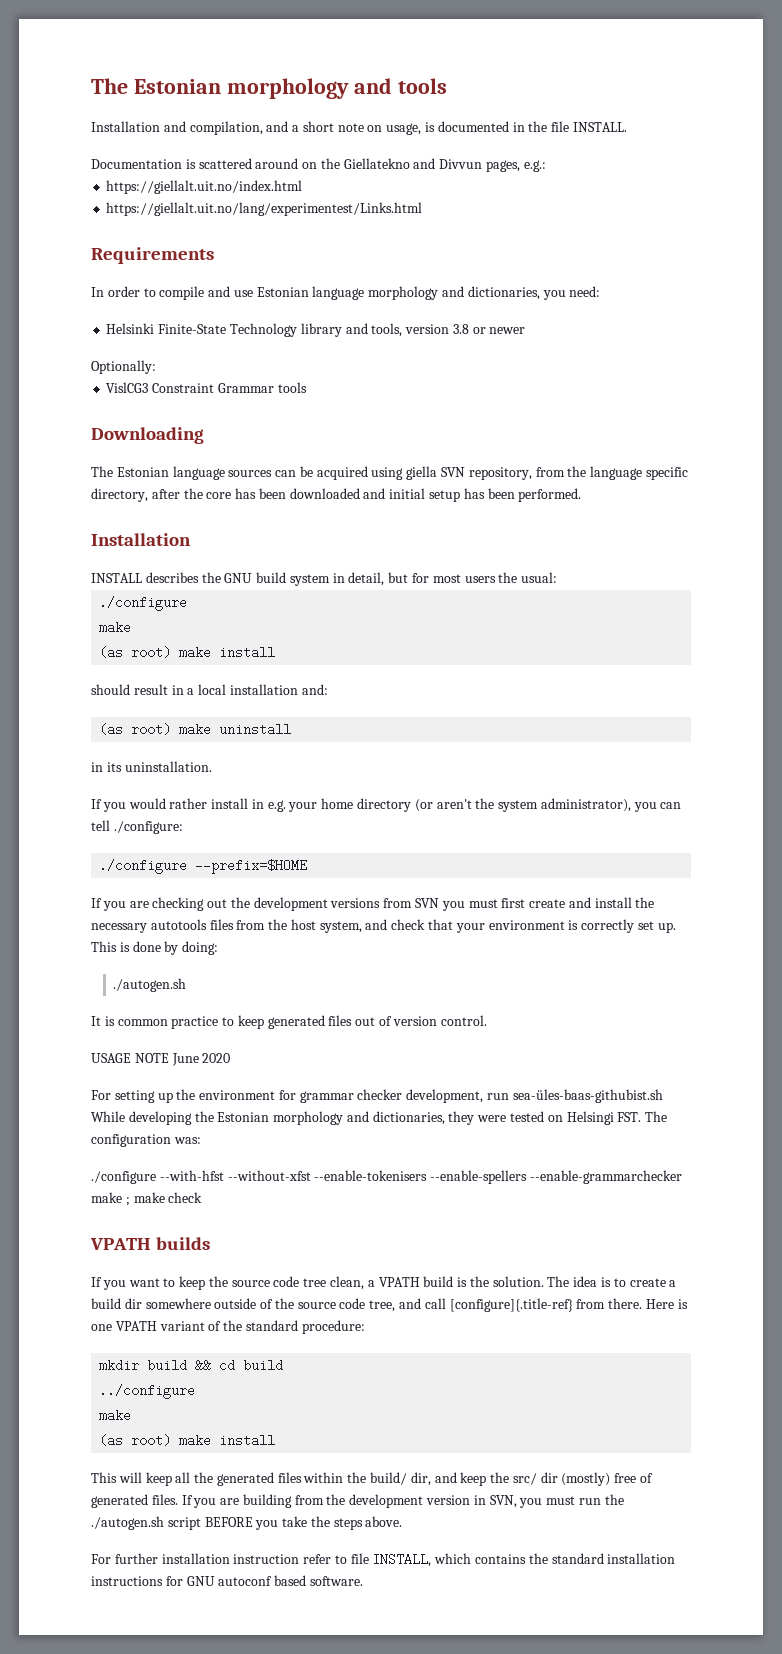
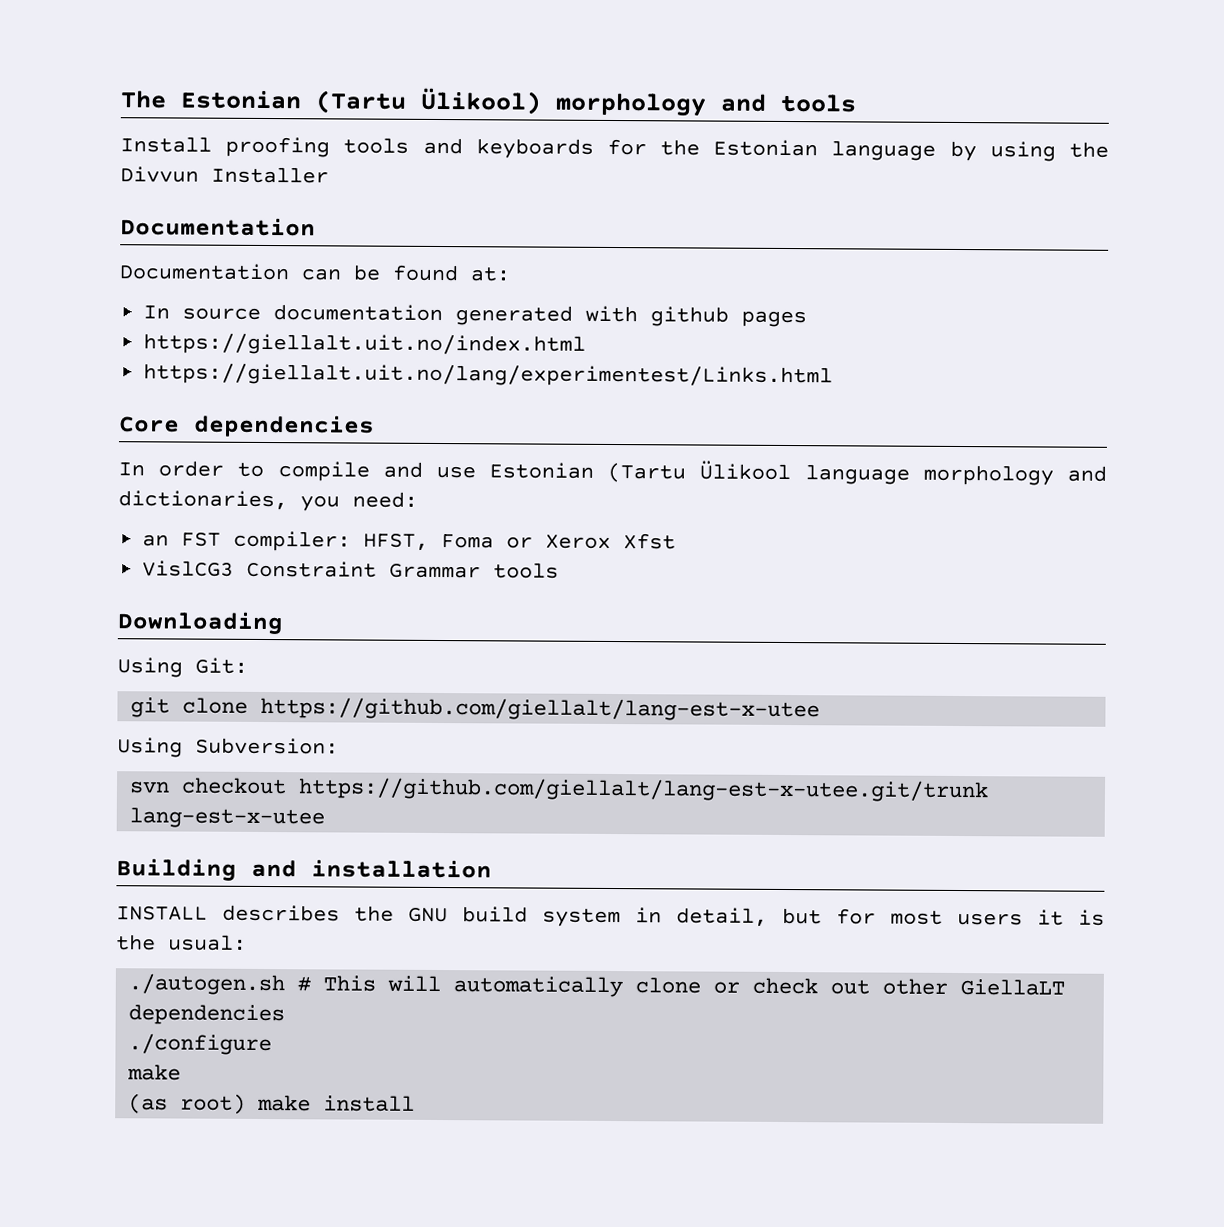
- The Estonian morphology and tools
+ The Estonian (Tartu Ülikool) morphology and tools
- Installation and compilation, and a short note on usage, is documented in the file INSTALL.
- Documentation is scattered around on the Giellatekno and Divvun pages, e.g.:
+ Install proofing tools and keyboards for the Estonian language by using the Divvun Installer
+ Documentation
+ Documentation can be found at:
+ In source documentation generated with github pages
- Requirements
+ Core dependencies
- In order to compile and use Estonian language morphology and dictionaries, you need:
+ In order to compile and use Estonian (Tartu Ülikool language morphology and dictionaries, you need:
- Helsinki Finite-State Technology library and tools, version 3.8 or newer
- Optionally:
+ an FST compiler: HFST, Foma or Xerox Xfst
- The Estonian language sources can be acquired using giella SVN repository, from the language specific directory, after the core has been downloaded and initial setup has been performed.
- Installation
+ Using Git:
+ git clone https://github.com/giellalt/lang-est-x-utee
+ Using Subversion:
+ svn checkout https://github.com/giellalt/lang-est-x-utee.git/trunk lang-est-x-utee
+ Building and installation
- INSTALL describes the GNU build system in detail, but for most users the usual:
+ INSTALL describes the GNU build system in detail, but for most users it is the usual:
+ ./autogen.sh # This will automatically clone or check out other GiellaLT dependencies
- should result in a local installation and:
- (as root) make uninstall
- in its uninstallation.
- If you would rather install in e.g. your home directory (or aren't the system administrator), you can tell ./configure:
- ./configure --prefix=$HOME
- If you are checking out the development versions from SVN you must first create and install the necessary autotools files from the host system, and check that your environment is correctly set up. This is done by doing:
- ./autogen.sh
- It is common practice to keep generated files out of version control.
- USAGE NOTE June 2020
- For setting up the environment for grammar checker development, run sea-üles-baas-githubist.sh While developing the Estonian morphology and dictionaries, they were tested on Helsingi FST. The configuration was:
- ./configure --with-hfst --without-xfst --enable-tokenisers --enable-spellers --enable-grammarchecker make ; make check
- VPATH builds
- If you want to keep the source code tree clean, a VPATH build is the solution. The idea is to create a build dir somewhere outside of the source code tree, and call [configure]{.title-ref} from there. Here is one VPATH variant of the standard procedure:
- mkdir build && cd build
- ../configure
- make
- (as root) make install
- This will keep all the generated files within the build/ dir, and keep the src/ dir (mostly) free of generated files. If you are building from the development version in SVN, you must run the ./autogen.sh script BEFORE you take the steps above.
- For further installation instruction refer to file INSTALL, which contains the standard installation instructions for GNU autoconf based software.

